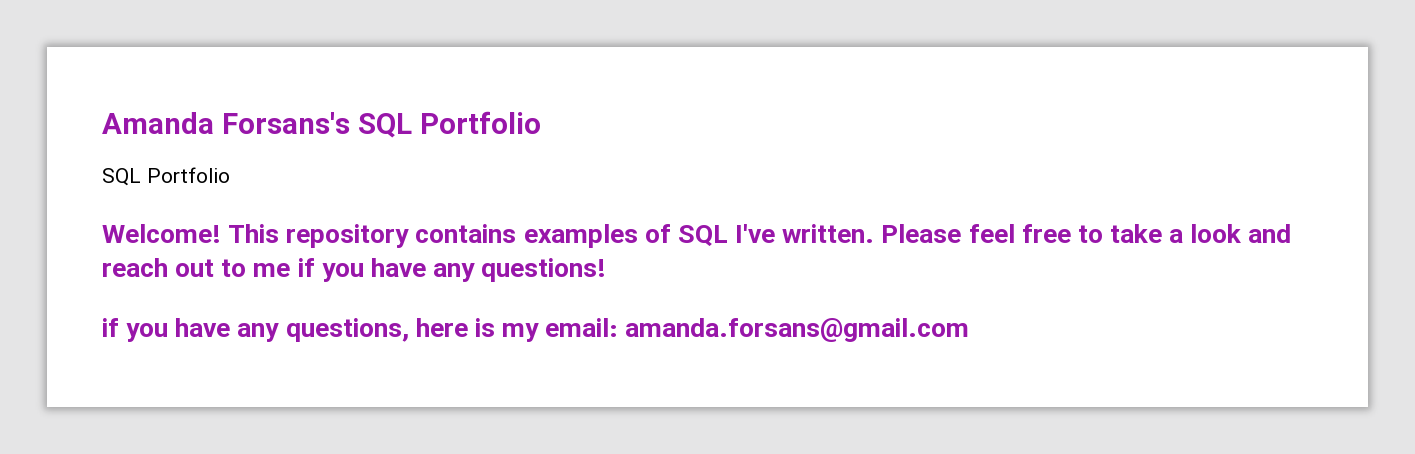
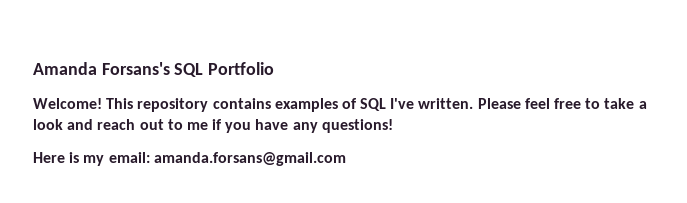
  Amanda Forsans's SQL Portfolio
- SQL Portfolio
- if you have any questions, here is my email: amanda.forsans@gmail.com
+ Here is my email: amanda.forsans@gmail.com

